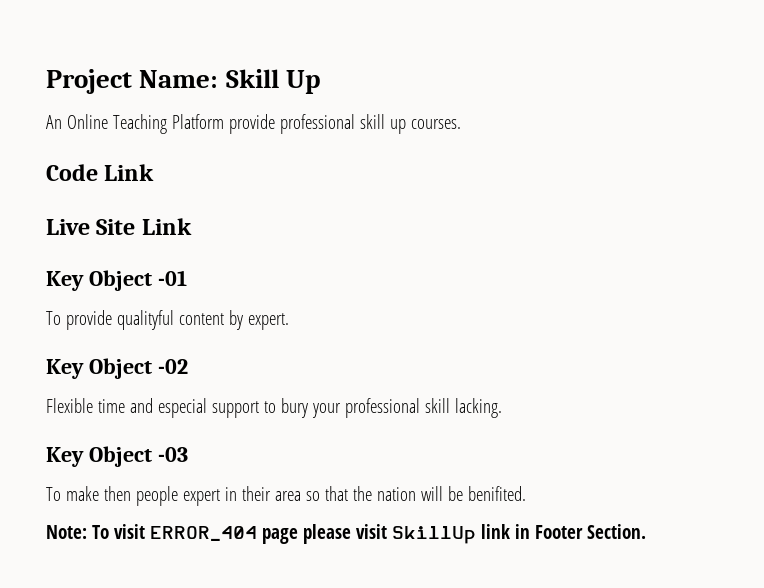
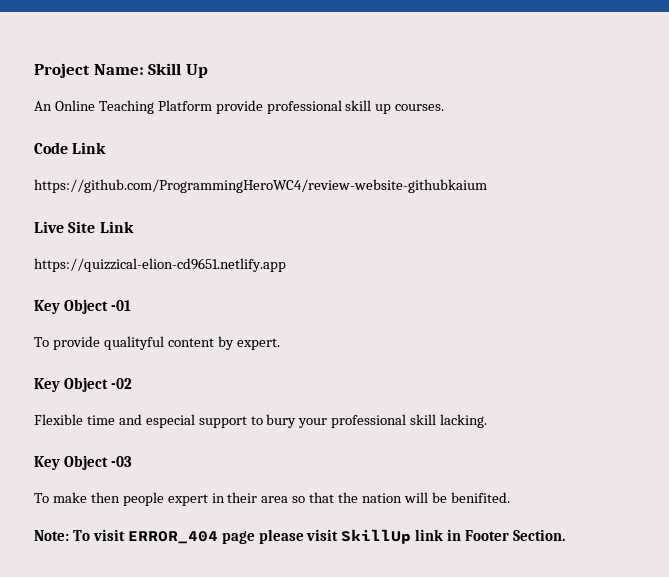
+ https://github.com/ProgrammingHeroWC4/review-website-githubkaium
+ https://quizzical-elion-cd9651.netlify.app

